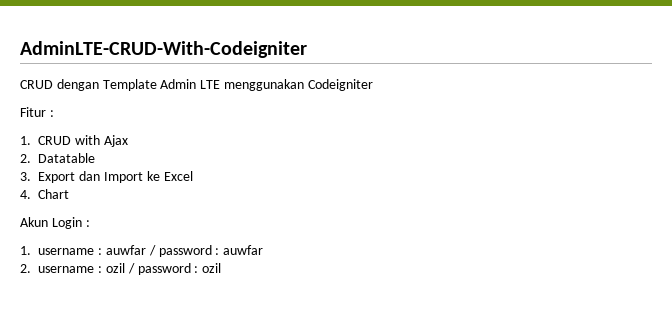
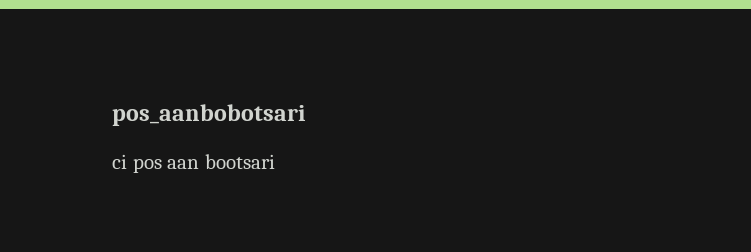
- AdminLTE-CRUD-With-Codeigniter
- CRUD dengan Template Admin LTE menggunakan Codeigniter
- Fitur :
- 1. CRUD with Ajax
- 2. Datatable
- 3. Export dan Import ke Excel
- 4. Chart
- Akun Login :
- 1. username : auwfar / password : auwfar
- 2. username : ozil / password : ozil
+ pos_aanbobotsari
+ ci pos aan bootsari

